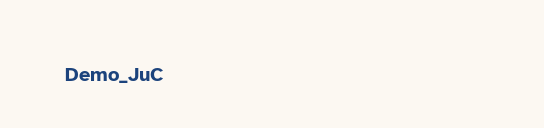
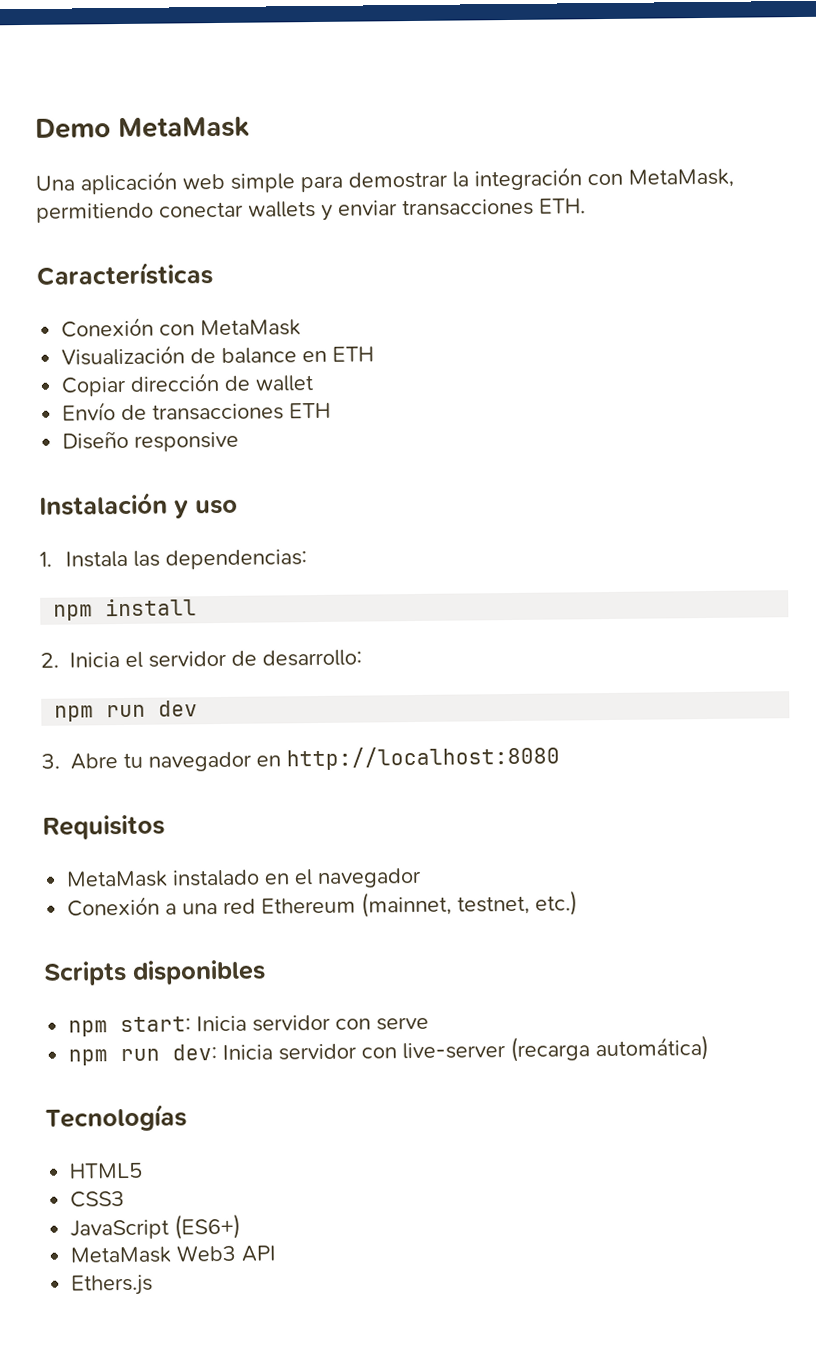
- Demo_JuC
+ Demo MetaMask
+ Una aplicación web simple para demostrar la integración con MetaMask, permitiendo conectar wallets y enviar transacciones ETH.
+ Características
+ Conexión con MetaMask
+ Visualización de balance en ETH
+ Copiar dirección de wallet
+ Envío de transacciones ETH
+ Diseño responsive
+ Instalación y uso
+ 1. Instala las dependencias:
+ npm install
+ 2. Inicia el servidor de desarrollo:
+ npm run dev
+ 3. Abre tu navegador en http://localhost:8080
+ Requisitos
+ MetaMask instalado en el navegador
+ Conexión a una red Ethereum (mainnet, testnet, etc.)
+ Scripts disponibles
+ npm start: Inicia servidor con serve
+ npm run dev: Inicia servidor con live-server (recarga automática)
+ Tecnologías
+ HTML5
+ CSS3
+ JavaScript (ES6+)
+ MetaMask Web3 API
+ Ethers.js

